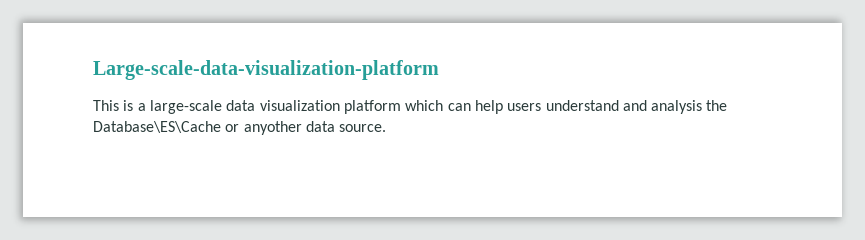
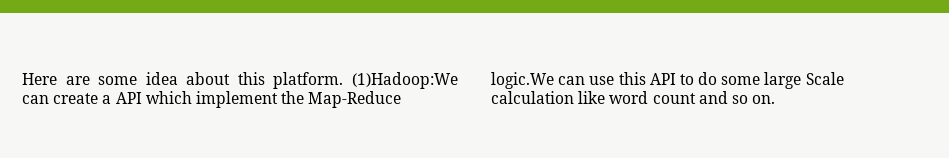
- Large-scale-data-visualization-platform
- This is a large-scale data visualization platform which can help users understand and analysis the Database\ES\Cache or anyother data source.
+ Here are some idea about this platform. (1)Hadoop:We can create a API which implement the Map-Reduce logic.We can use this API to do some large Scale calculation like word count and so on.

